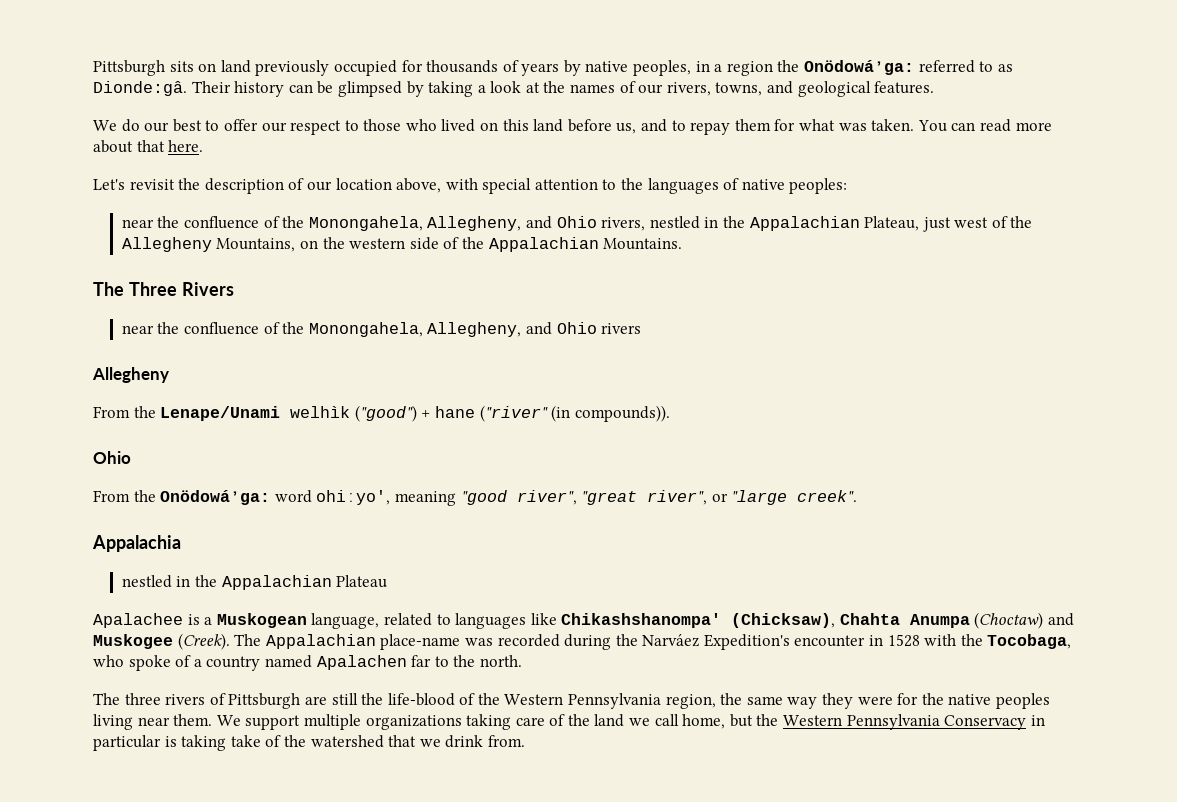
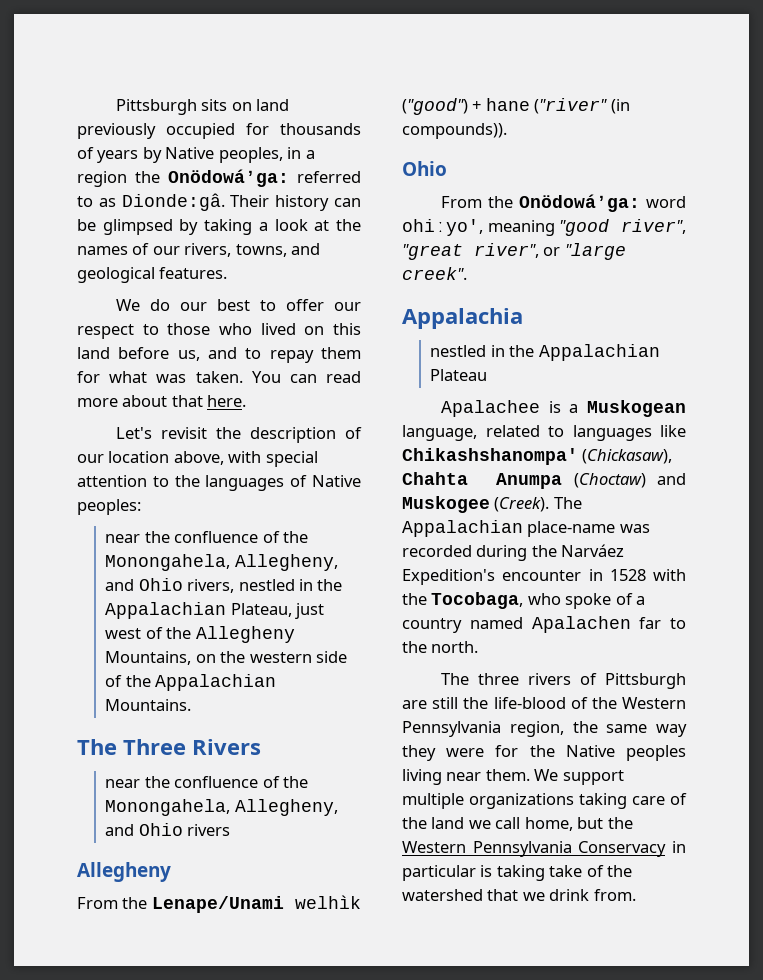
- Pittsburgh sits on land previously occupied for thousands of years by native peoples, in a region the Onödowáʼga: referred to as Dionde:gâ.
+ Pittsburgh sits on land previously occupied for thousands of years by Native peoples, in a region the Onödowáʼga: referred to as Dionde:gâ.
- Let's revisit the description of our location above, with special attention to the languages of native peoples:
+ Let's revisit the description of our location above, with special attention to the languages of Native peoples:
- Apalachee is a Muskogean language, related to languages like Chikashshanompa' (Chicksaw), Chahta Anumpa (Choctaw) and Muskogee (Creek).
+ Apalachee is a Muskogean language, related to languages like Chikashshanompa' (Chickasaw), Chahta Anumpa (Choctaw) and Muskogee (Creek).
- The three rivers of Pittsburgh are still the life-blood of the Western Pennsylvania region, the same way they were for the native peoples living near them.
+ The three rivers of Pittsburgh are still the life-blood of the Western Pennsylvania region, the same way they were for the Native peoples living near them.

